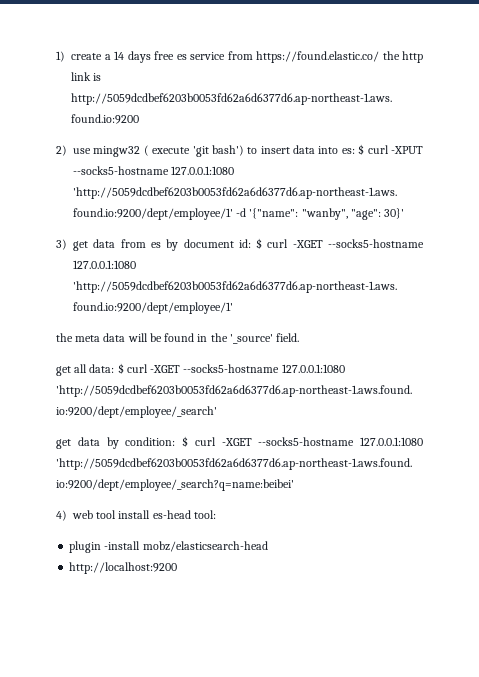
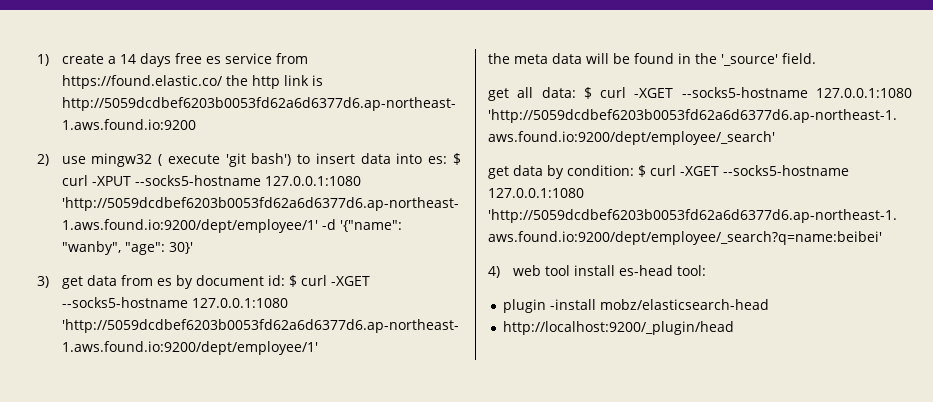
- http://localhost:9200
+ http://localhost:9200/_plugin/head

